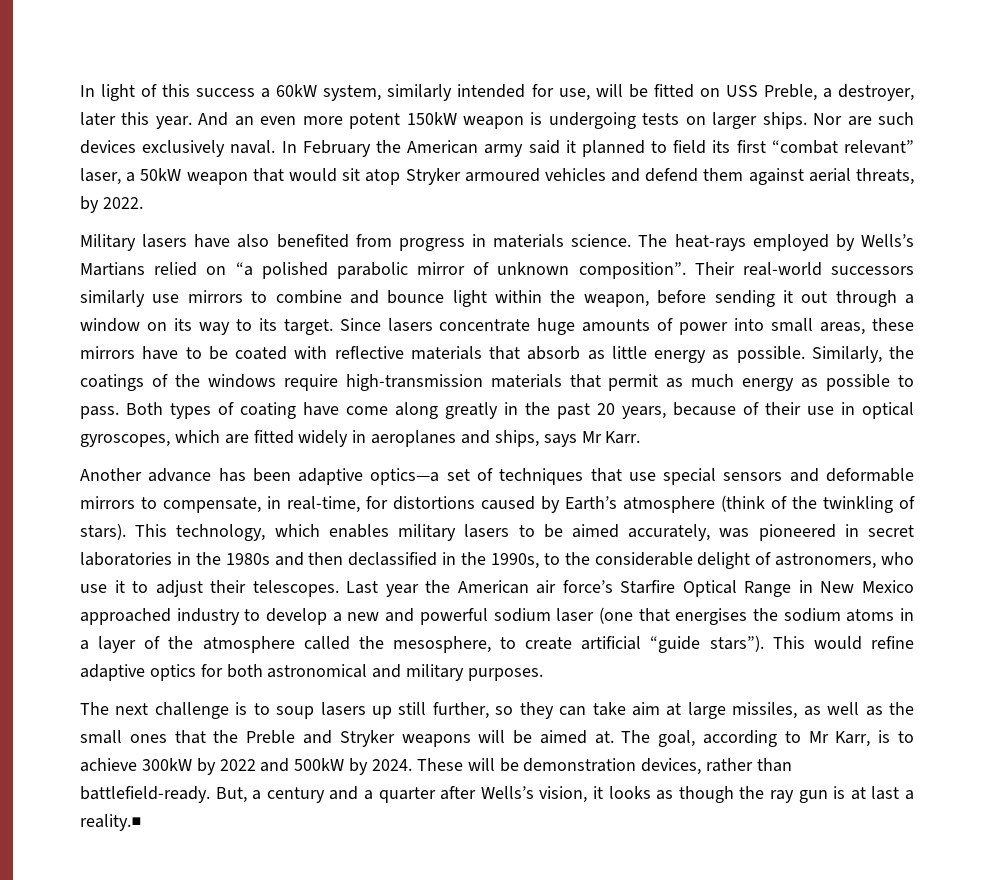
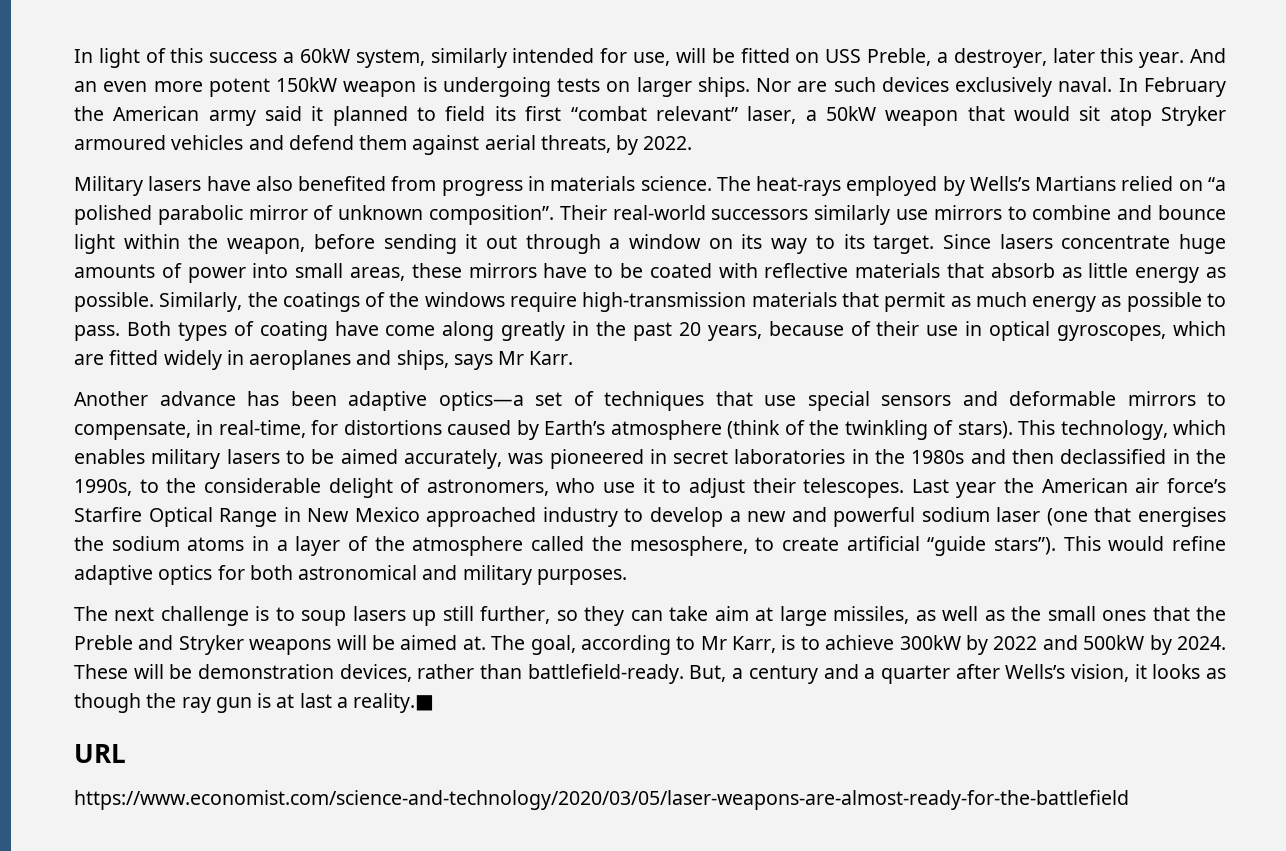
+ URL
+ https://www.economist.com/science-and-technology/2020/03/05/laser-weapons-are-almost-ready-for-the-battlefield

